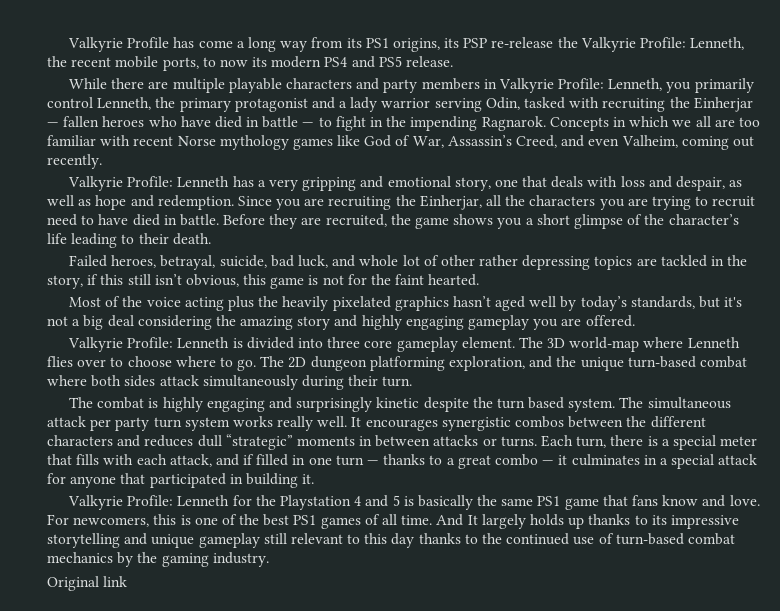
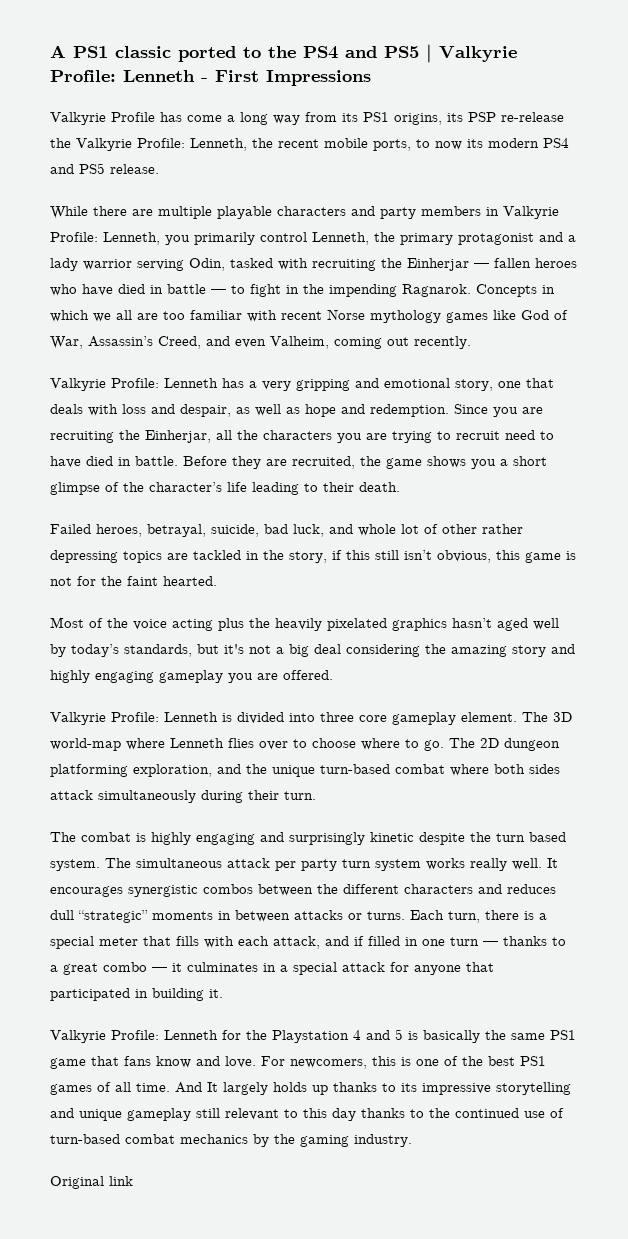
+ A PS1 classic ported to the PS4 and PS5 | Valkyrie Profile: Lenneth - First Impressions

